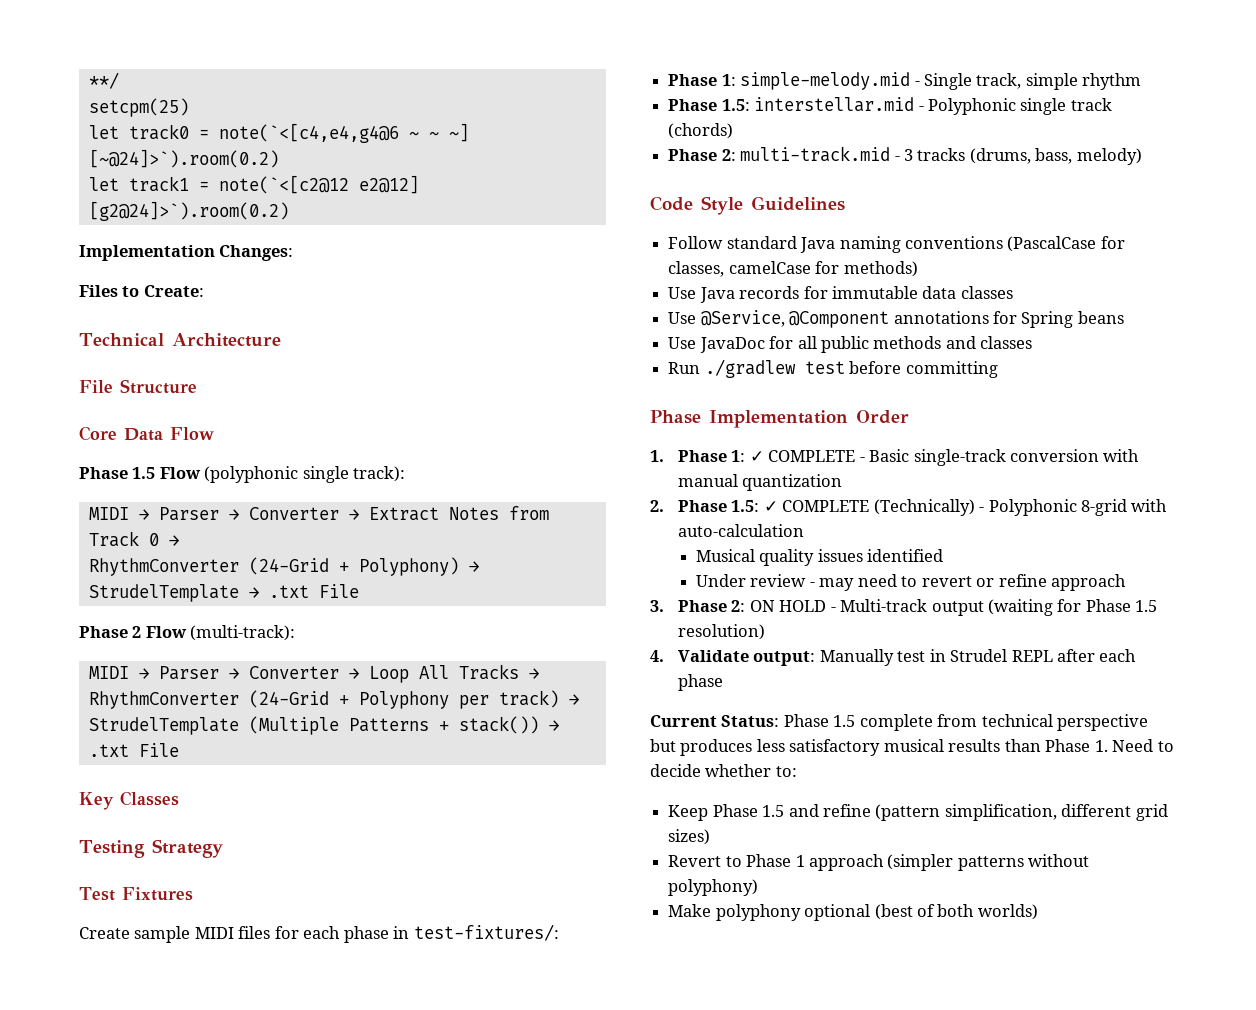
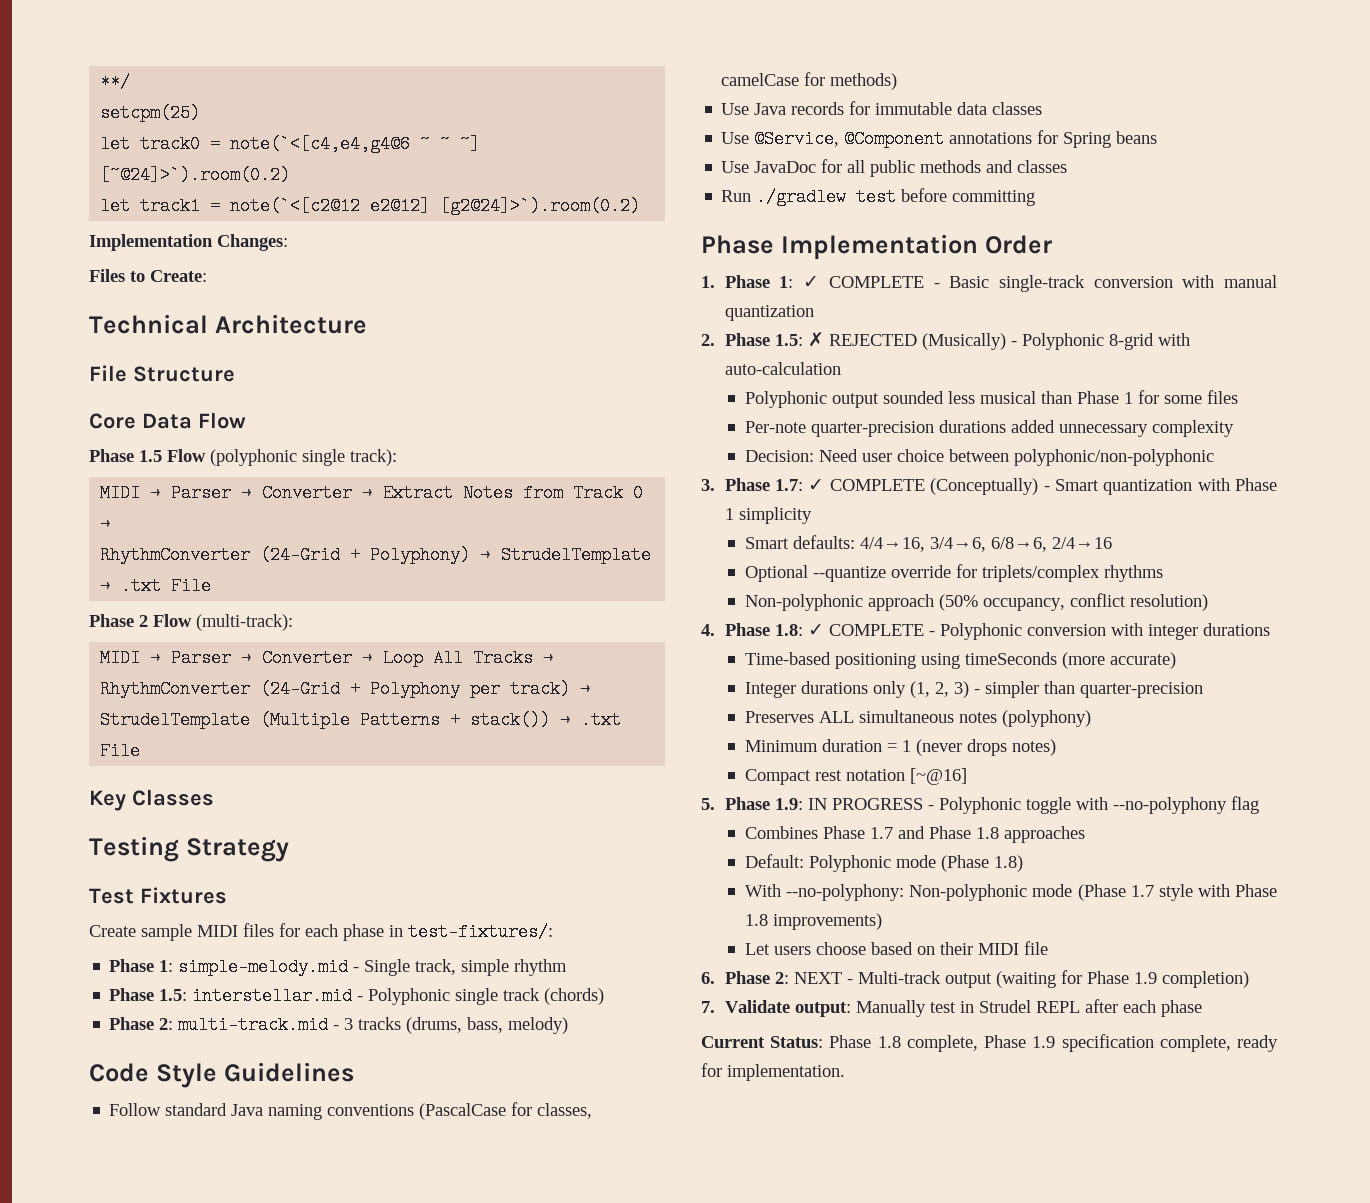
- 2. Phase 1.5: ✓ COMPLETE (Technically) - Polyphonic 8-grid with auto-calculation
+ 2. Phase 1.5: ✗ REJECTED (Musically) - Polyphonic 8-grid with auto-calculation
- Musical quality issues identified
- Under review - may need to revert or refine approach
- 3. Phase 2: ON HOLD - Multi-track output (waiting for Phase 1.5 resolution)
- 4. Validate output: Manually test in Strudel REPL after each phase
+ Polyphonic output sounded less musical than Phase 1 for some files
+ Per-note quarter-precision durations added unnecessary complexity
+ Decision: Need user choice between polyphonic/non-polyphonic
+ 3. Phase 1.7: ✓ COMPLETE (Conceptually) - Smart quantization with Phase 1 simplicity
+ Smart defaults: 4/4→16, 3/4→6, 6/8→6, 2/4→16
+ Optional --quantize override for triplets/complex rhythms
+ Non-polyphonic approach (50% occupancy, conflict resolution)
+ 4. Phase 1.8: ✓ COMPLETE - Polyphonic conversion with integer durations
+ Time-based positioning using timeSeconds (more accurate)
+ Integer durations only (1, 2, 3) - simpler than quarter-precision
+ Preserves ALL simultaneous notes (polyphony)
+ Minimum duration = 1 (never drops notes)
+ Compact rest notation [~@16]
+ 5. Phase 1.9: IN PROGRESS - Polyphonic toggle with --no-polyphony flag
+ Combines Phase 1.7 and Phase 1.8 approaches
+ Default: Polyphonic mode (Phase 1.8)
+ With --no-polyphony: Non-polyphonic mode (Phase 1.7 style with Phase 1.8 improvements)
+ Let users choose based on their MIDI file
+ 6. Phase 2: NEXT - Multi-track output (waiting for Phase 1.9 completion)
+ 7. Validate output: Manually test in Strudel REPL after each phase
- Current Status: Phase 1.5 complete from technical perspective but produces less satisfactory musical results than Phase 1. Need to decide whether to:
- Keep Phase 1.5 and refine (pattern simplification, different grid sizes)
- Revert to Phase 1 approach (simpler patterns without polyphony)
- Make polyphony optional (best of both worlds)
+ Current Status: Phase 1.8 complete, Phase 1.9 specification complete, ready for implementation.

